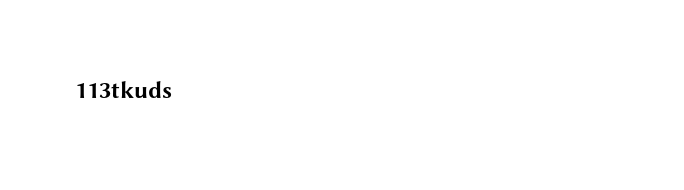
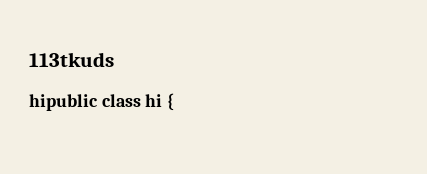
+ hipublic class hi {

